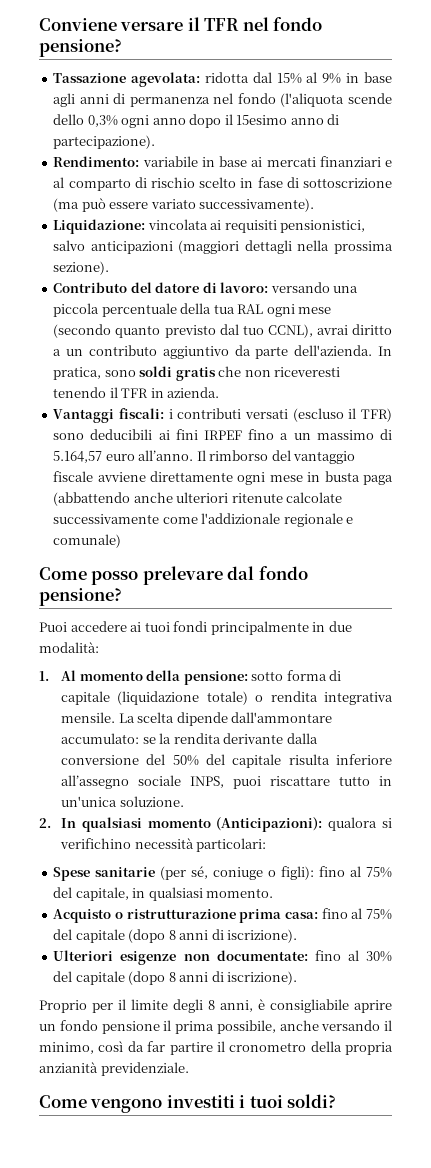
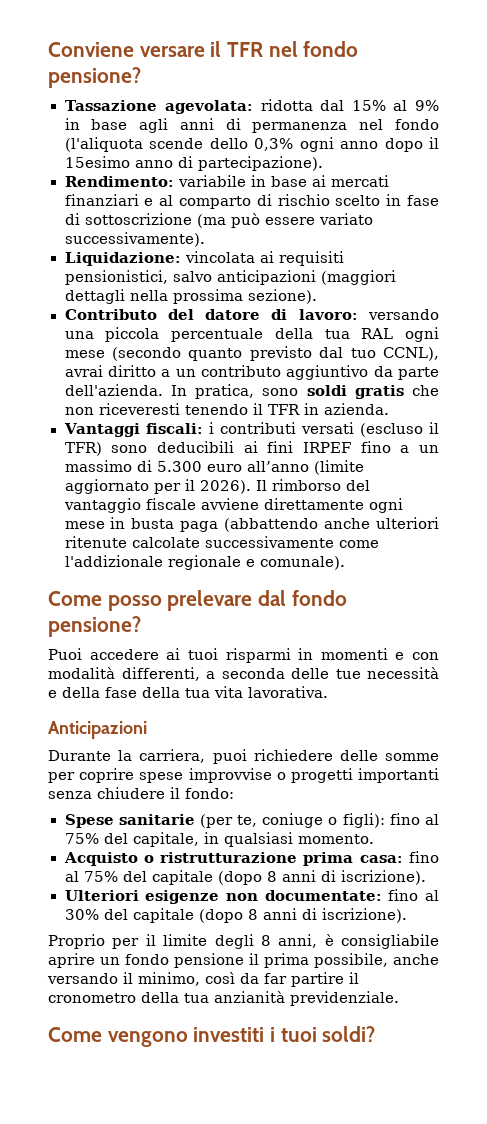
- Vantaggi fiscali: i contributi versati (escluso il TFR) sono deducibili ai fini IRPEF fino a un massimo di 5.164,57 euro all’anno.
+ Vantaggi fiscali: i contributi versati (escluso il TFR) sono deducibili ai fini IRPEF fino a un massimo di 5.300 euro all’anno (limite aggiornato per il 2026).
- Il rimborso del vantaggio fiscale avviene direttamente ogni mese in busta paga (abbattendo anche ulteriori ritenute calcolate successivamente come l'addizionale regionale e comunale)
+ Il rimborso del vantaggio fiscale avviene direttamente ogni mese in busta paga (abbattendo anche ulteriori ritenute calcolate successivamente come l'addizionale regionale e comunale).
- Puoi accedere ai tuoi fondi principalmente in due modalità:
- 1. Al momento della pensione: sotto forma di capitale (liquidazione totale) o rendita integrativa mensile. La scelta dipende dall'ammontare accumulato: se la rendita derivante dalla conversione del 50% del capitale risulta inferiore all’assegno sociale INPS, puoi riscattare tutto in un'unica soluzione.
- 2. In qualsiasi momento (Anticipazioni): qualora si verifichino necessità particolari:
+ Puoi accedere ai tuoi risparmi in momenti e con modalità differenti, a seconda delle tue necessità e della fase della tua vita lavorativa.
+ Anticipazioni
+ Durante la carriera, puoi richiedere delle somme per coprire spese improvvise o progetti importanti senza chiudere il fondo:
- Spese sanitarie (per sé, coniuge o figli): fino al 75% del capitale, in qualsiasi momento.
+ Spese sanitarie (per te, coniuge o figli): fino al 75% del capitale, in qualsiasi momento.
- Proprio per il limite degli 8 anni, è consigliabile aprire un fondo pensione il prima possibile, anche versando il minimo, così da far partire il cronometro della propria anzianità previdenziale.
+ Proprio per il limite degli 8 anni, è consigliabile aprire un fondo pensione il prima possibile, anche versando il minimo, così da far partire il cronometro della tua anzianità previdenziale.

